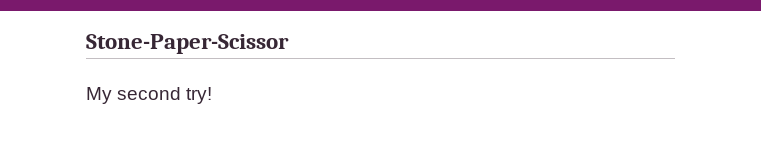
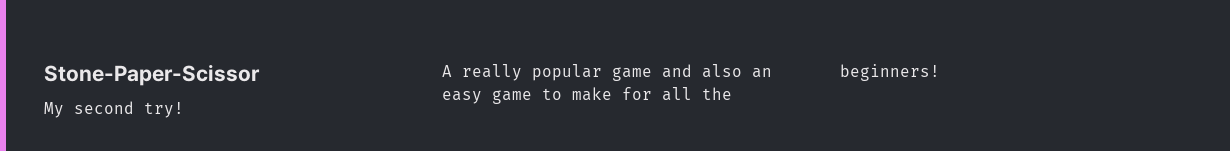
+ A really popular game and also an easy game to make for all the beginners!

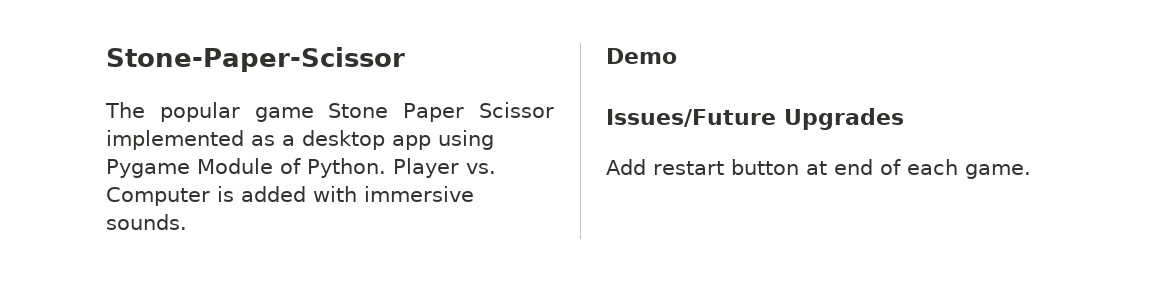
- My second try!
- A really popular game and also an easy game to make for all the beginners!
+ The popular game Stone Paper Scissor implemented as a desktop app using Pygame Module of Python. Player vs. Computer is added with immersive sounds.
+ Demo
+ Issues/Future Upgrades
+ Add restart button at end of each game.

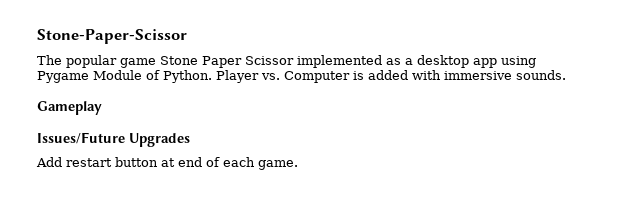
- Demo
+ Gameplay

